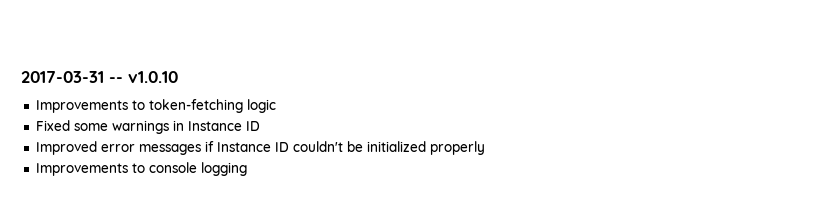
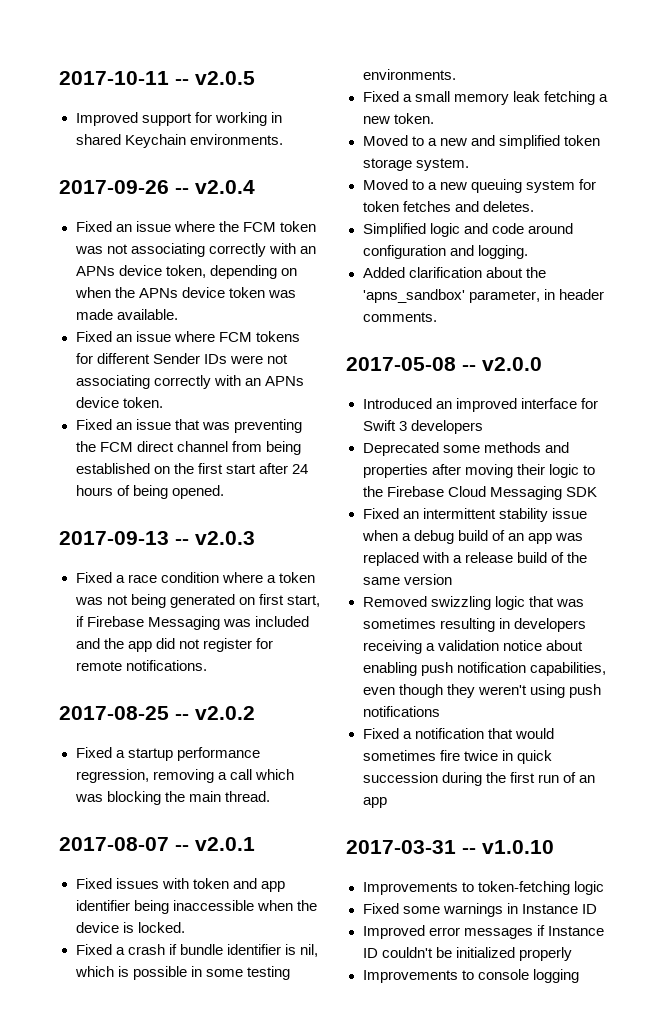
+ 2017-10-11 -- v2.0.5
+ Improved support for working in shared Keychain environments.
+ 2017-09-26 -- v2.0.4
+ Fixed an issue where the FCM token was not associating correctly with an APNs device token, depending on when the APNs device token was made available.
+ Fixed an issue where FCM tokens for different Sender IDs were not associating correctly with an APNs device token.
+ Fixed an issue that was preventing the FCM direct channel from being established on the first start after 24 hours of being opened.
+ 2017-09-13 -- v2.0.3
+ Fixed a race condition where a token was not being generated on first start, if Firebase Messaging was included and the app did not register for remote notifications.
+ 2017-08-25 -- v2.0.2
+ Fixed a startup performance regression, removing a call which was blocking the main thread.
+ 2017-08-07 -- v2.0.1
+ Fixed issues with token and app identifier being inaccessible when the device is locked.
+ Fixed a crash if bundle identifier is nil, which is possible in some testing environments.
+ Fixed a small memory leak fetching a new token.
+ Moved to a new and simplified token storage system.
+ Moved to a new queuing system for token fetches and deletes.
+ Simplified logic and code around configuration and logging.
+ Added clarification about the 'apns_sandbox' parameter, in header comments.
+ 2017-05-08 -- v2.0.0
+ Introduced an improved interface for Swift 3 developers
+ Deprecated some methods and properties after moving their logic to the Firebase Cloud Messaging SDK
+ Fixed an intermittent stability issue when a debug build of an app was replaced with a release build of the same version
+ Removed swizzling logic that was sometimes resulting in developers receiving a validation notice about enabling push notification capabilities, even though they weren't using push notifications
+ Fixed a notification that would sometimes fire twice in quick succession during the first run of an app

